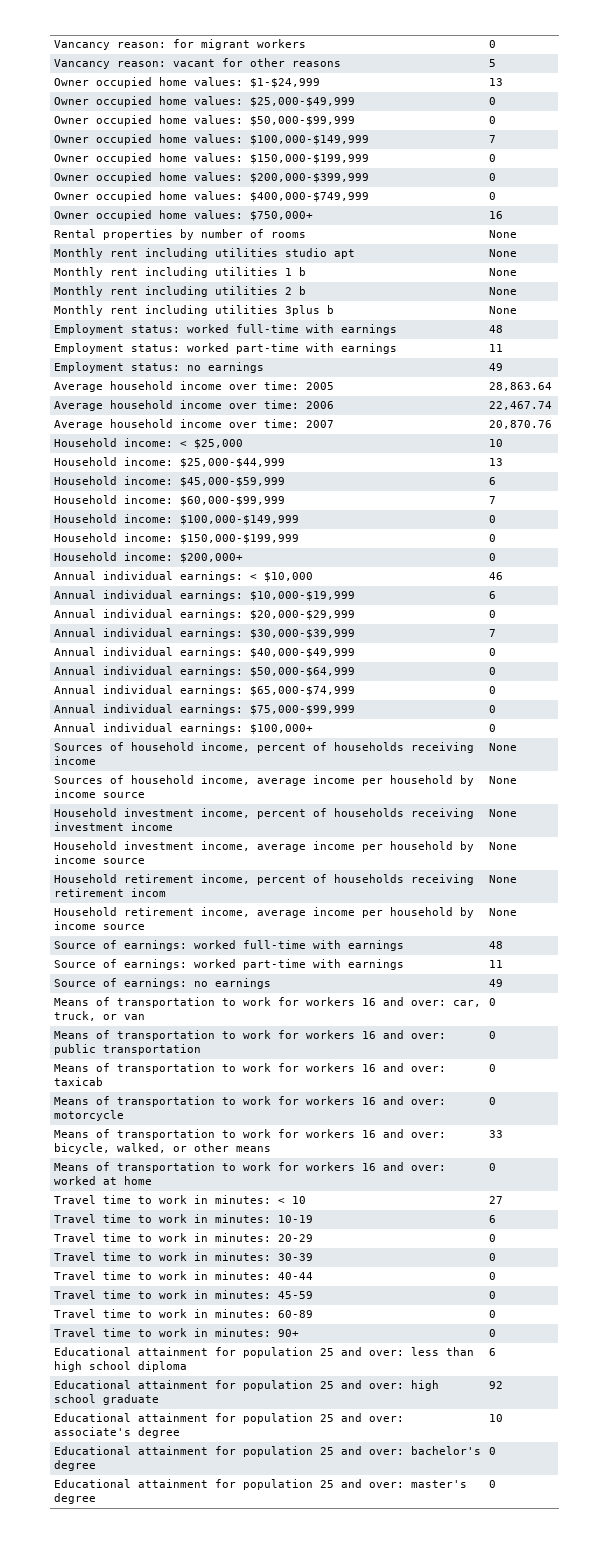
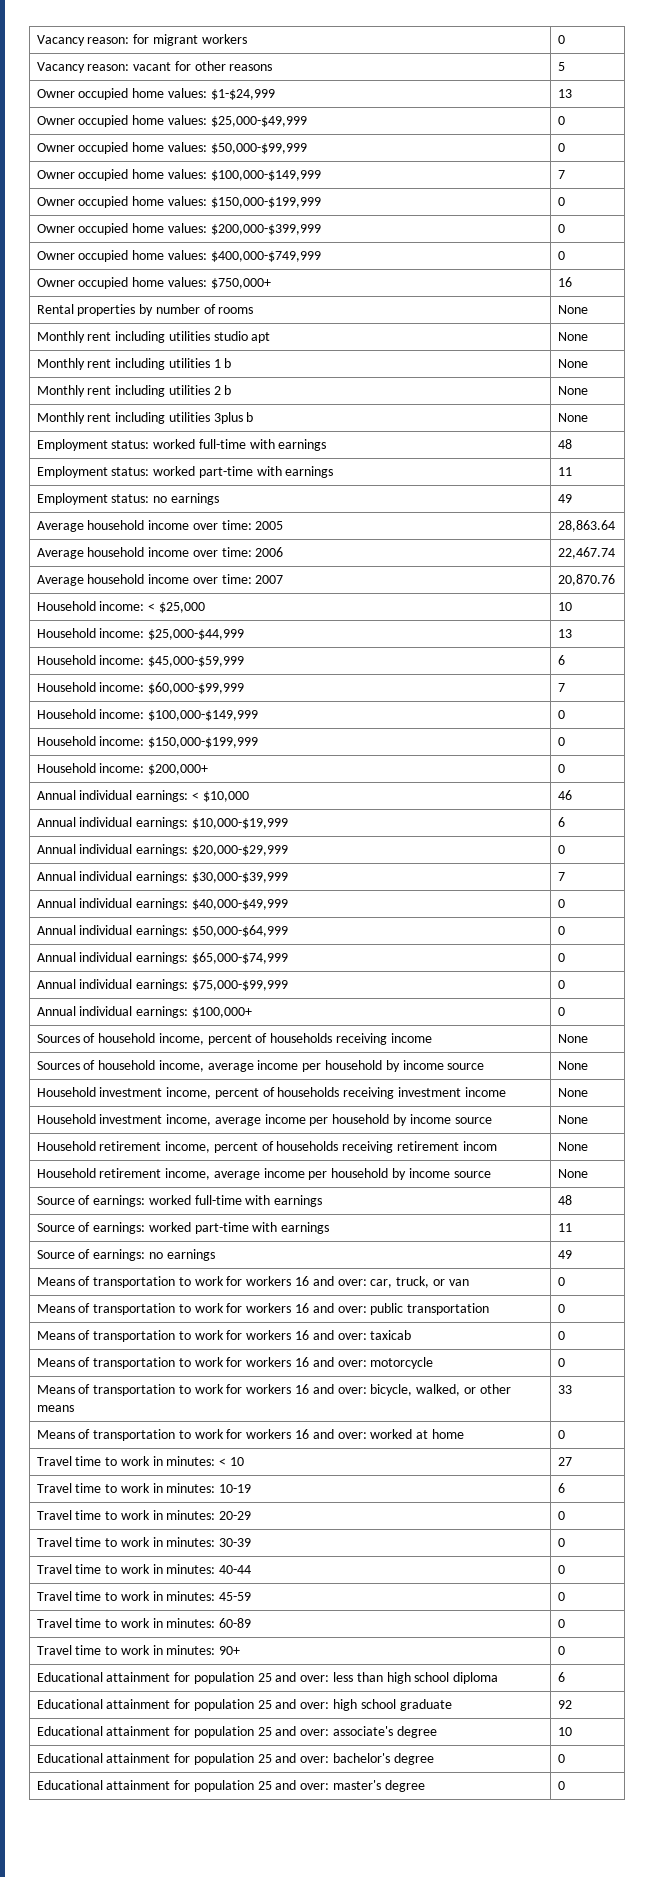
- Vancancy reason: for migrant workers | 0
+ Vacancy reason: for migrant workers | 0
- Vancancy reason: vacant for other reasons | 5
+ Vacancy reason: vacant for other reasons | 5

